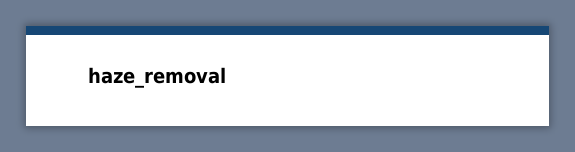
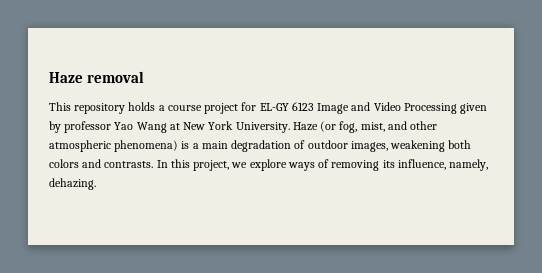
- haze_removal
+ Haze removal
+ This repository holds a course project for EL-GY 6123 Image and Video Processing given by professor Yao Wang at New York University. Haze (or fog, mist, and other atmospheric phenomena) is a main degradation of outdoor images, weakening both colors and contrasts. In this project, we explore ways of removing its influence, namely, dehazing.

